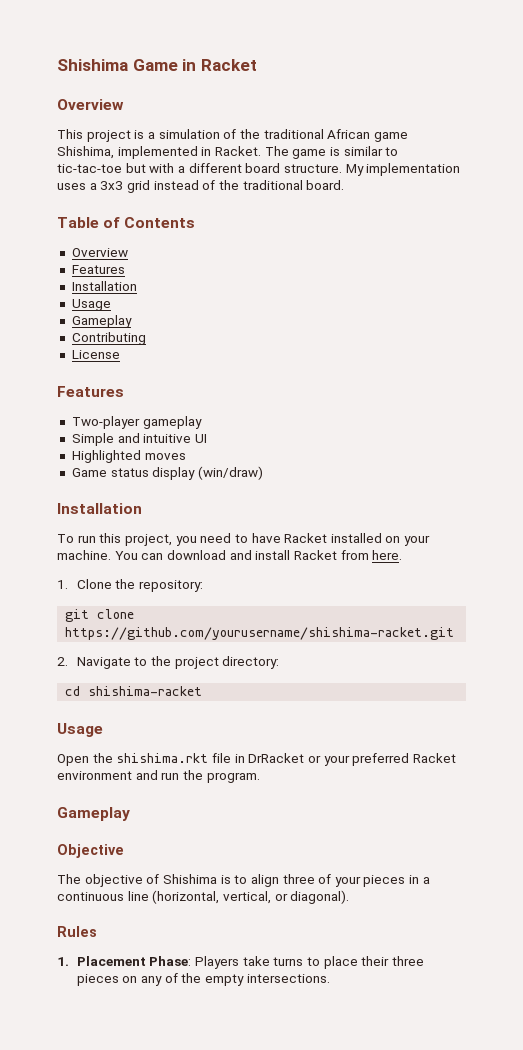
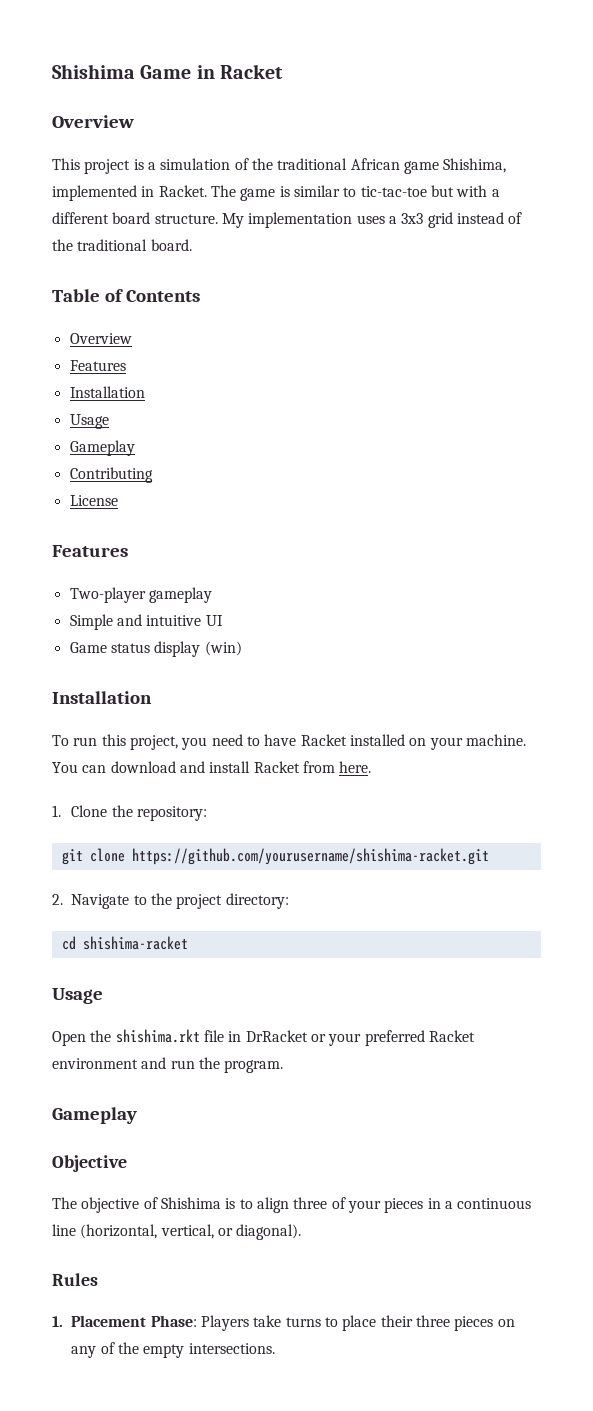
- Highlighted moves
- Game status display (win/draw)
+ Game status display (win)

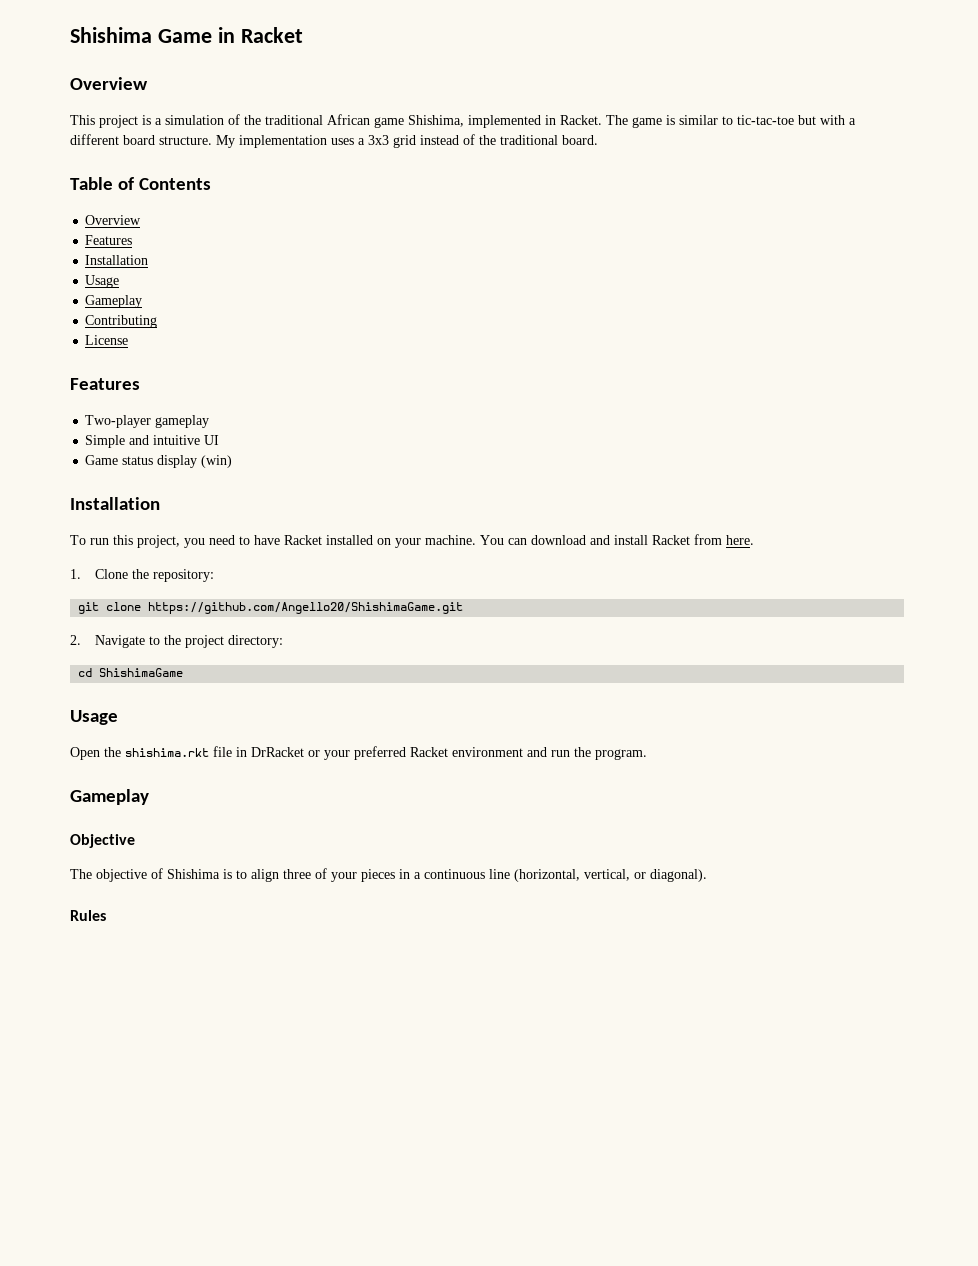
- git clone https://github.com/yourusername/shishima-racket.git
+ git clone https://github.com/Angello20/ShishimaGame.git
- cd shishima-racket
+ cd ShishimaGame
- 1. Placement Phase: Players take turns to place their three pieces on any of the empty intersections.

